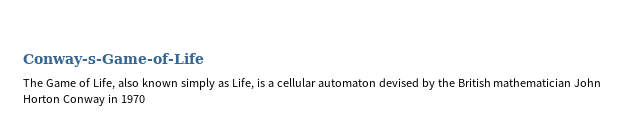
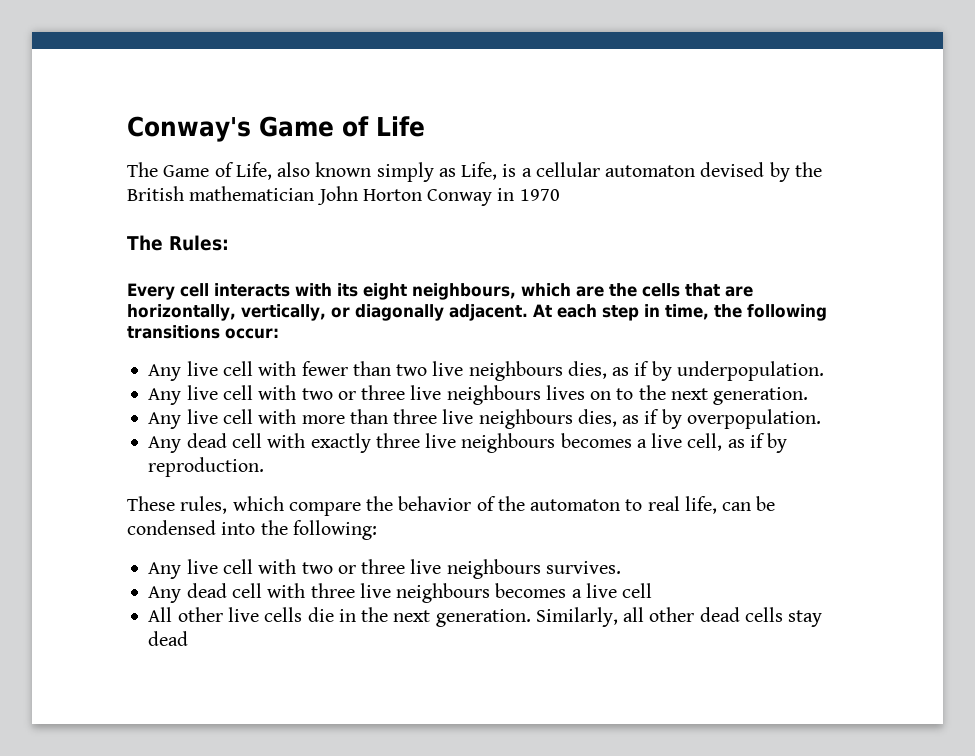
- Conway-s-Game-of-Life
+ Conway's Game of Life
+ The Rules:
+ Every cell interacts with its eight neighbours, which are the cells that are horizontally, vertically, or diagonally adjacent. At each step in time, the following transitions occur:
+ Any live cell with fewer than two live neighbours dies, as if by underpopulation.
+ Any live cell with two or three live neighbours lives on to the next generation.
+ Any live cell with more than three live neighbours dies, as if by overpopulation.
+ Any dead cell with exactly three live neighbours becomes a live cell, as if by reproduction.
+ These rules, which compare the behavior of the automaton to real life, can be condensed into the following:
+ Any live cell with two or three live neighbours survives.
+ Any dead cell with three live neighbours becomes a live cell
+ All other live cells die in the next generation. Similarly, all other dead cells stay dead

